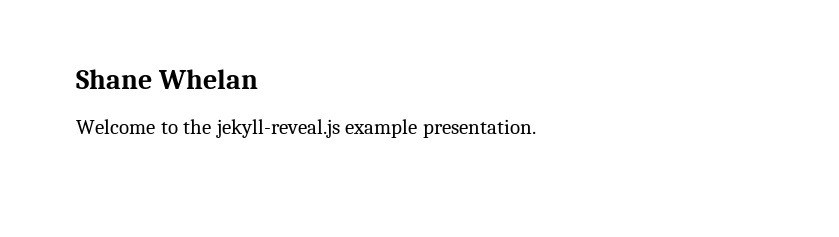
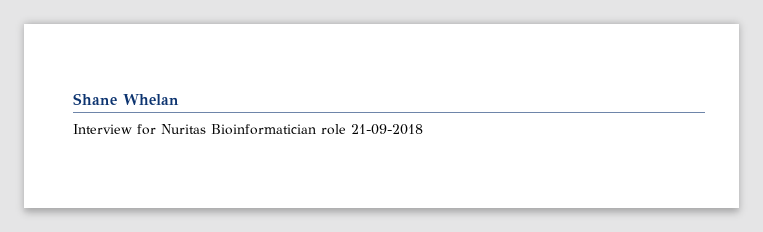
- Welcome to the jekyll-reveal.js example presentation.
+ Interview for Nuritas Bioinformatician role 21-09-2018

